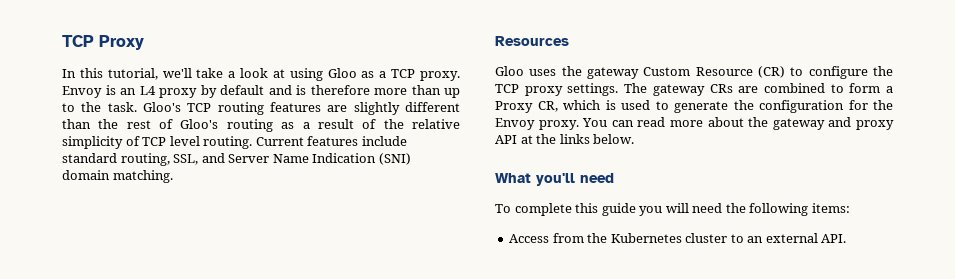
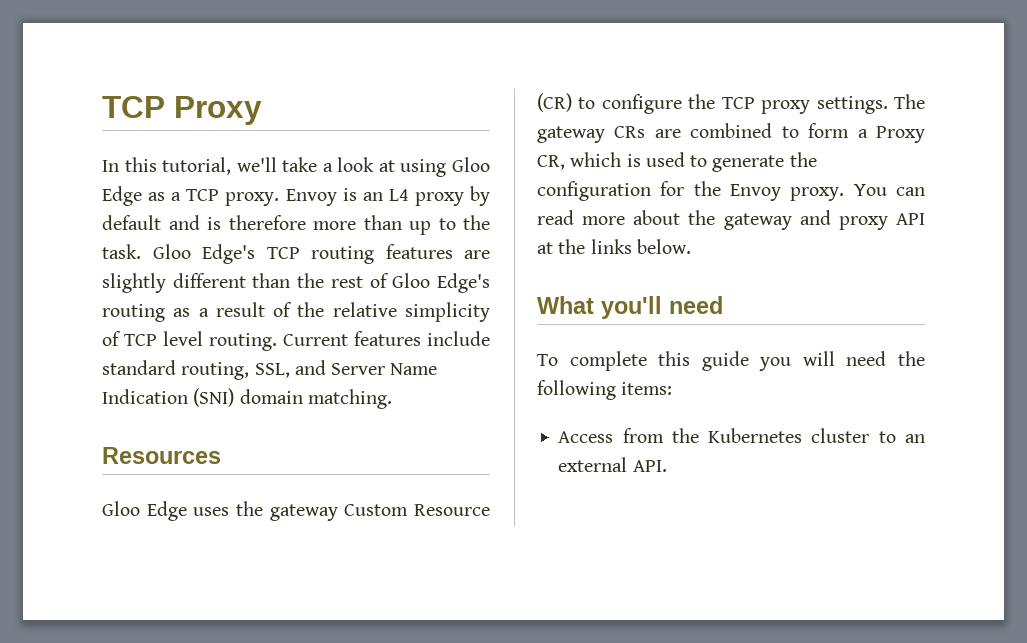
- In this tutorial, we'll take a look at using Gloo as a TCP proxy.
+ In this tutorial, we'll take a look at using Gloo Edge as a TCP proxy.
- Gloo's TCP routing features are slightly different than the rest of Gloo's routing as a result of the relative simplicity of TCP level routing.
+ Gloo Edge's TCP routing features are slightly different than the rest of Gloo Edge's routing as a result of the relative simplicity of TCP level routing.
- Gloo uses the gateway Custom Resource (CR) to configure the TCP proxy settings.
+ Gloo Edge uses the gateway Custom Resource (CR) to configure the TCP proxy settings.

